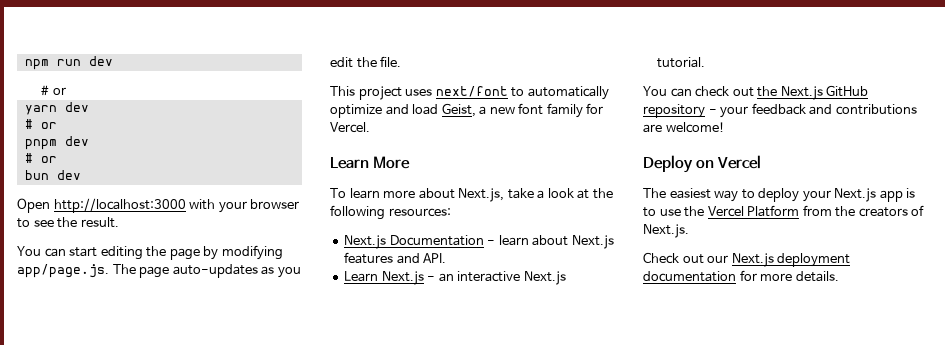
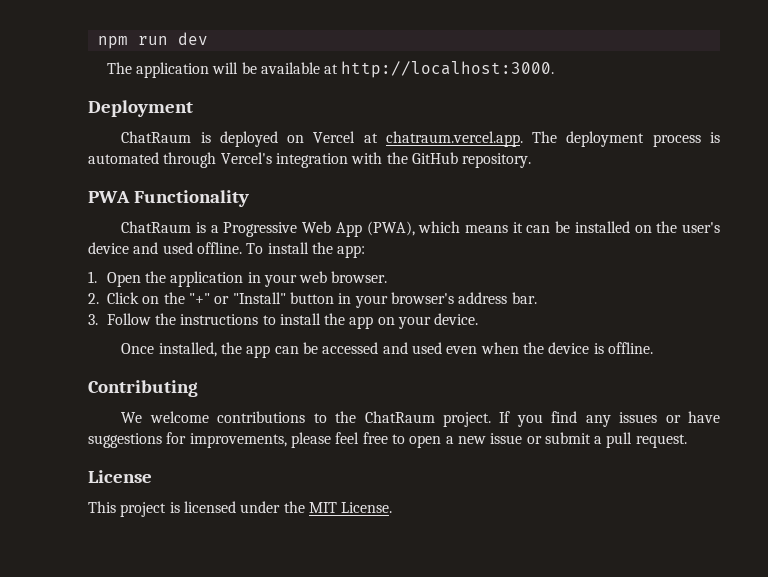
  npm run dev
- # or
- yarn dev
- # or
- pnpm dev
- # or
- bun dev
- Open http://localhost:3000 with your browser to see the result.
- You can start editing the page by modifying app/page.js. The page auto-updates as you edit the file.
- This project uses next/font to automatically optimize and load Geist, a new font family for Vercel.
- Learn More
- To learn more about Next.js, take a look at the following resources:
- Next.js Documentation - learn about Next.js features and API.
- Learn Next.js - an interactive Next.js tutorial.
- You can check out the Next.js GitHub repository - your feedback and contributions are welcome!
- Deploy on Vercel
- The easiest way to deploy your Next.js app is to use the Vercel Platform from the creators of Next.js.
- Check out our Next.js deployment documentation for more details.
+ The application will be available at http://localhost:3000.
+ Deployment
+ ChatRaum is deployed on Vercel at chatraum.vercel.app. The deployment process is automated through Vercel's integration with the GitHub repository.
+ PWA Functionality
+ ChatRaum is a Progressive Web App (PWA), which means it can be installed on the user's device and used offline. To install the app:
+ 1. Open the application in your web browser.
+ 2. Click on the "+" or "Install" button in your browser's address bar.
+ 3. Follow the instructions to install the app on your device.
+ Once installed, the app can be accessed and used even when the device is offline.
+ Contributing
+ We welcome contributions to the ChatRaum project. If you find any issues or have suggestions for improvements, please feel free to open a new issue or submit a pull request.
+ License
+ This project is licensed under the MIT License.

